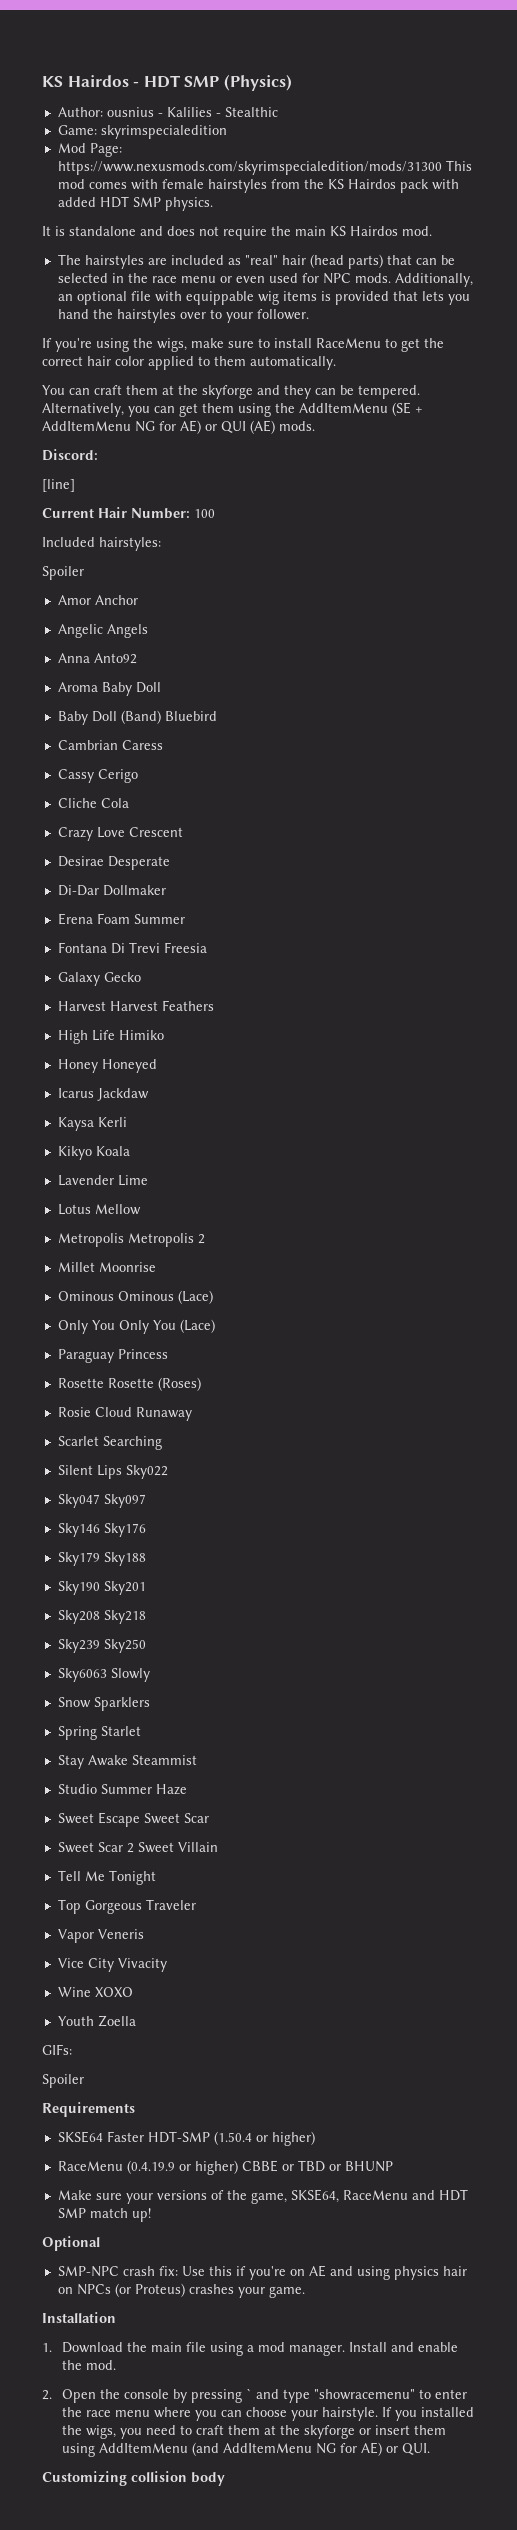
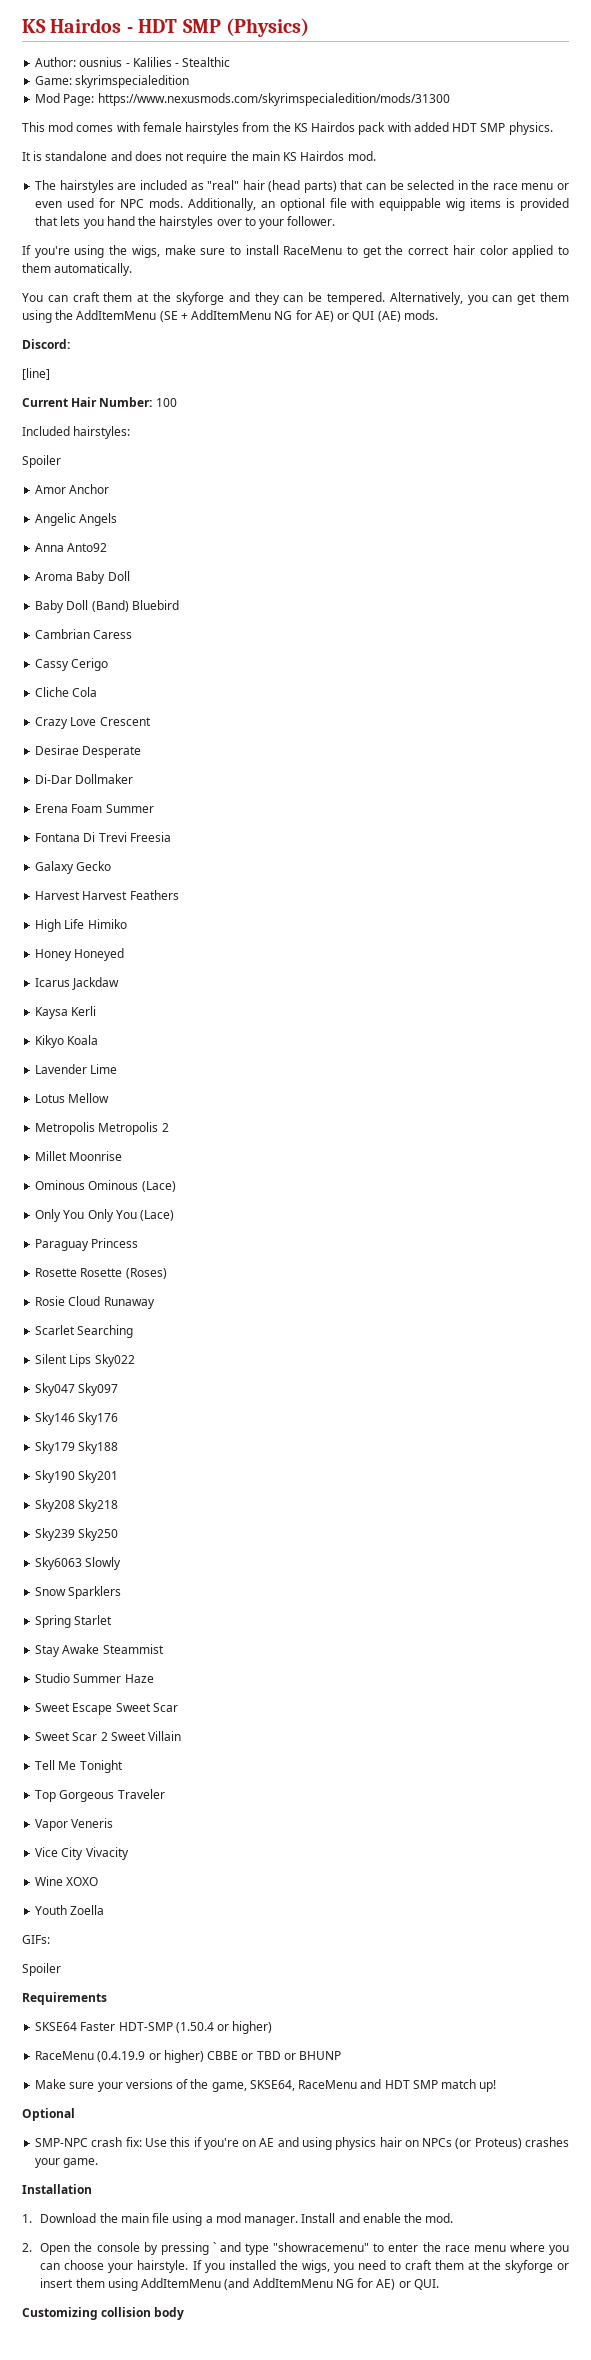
- Mod Page: https://www.nexusmods.com/skyrimspecialedition/mods/31300 This mod comes with female hairstyles from the KS Hairdos pack with added HDT SMP physics.
+ Mod Page: https://www.nexusmods.com/skyrimspecialedition/mods/31300
+ This mod comes with female hairstyles from the KS Hairdos pack with added HDT SMP physics.

